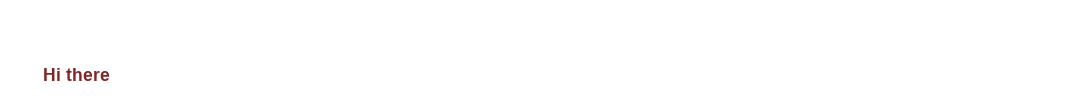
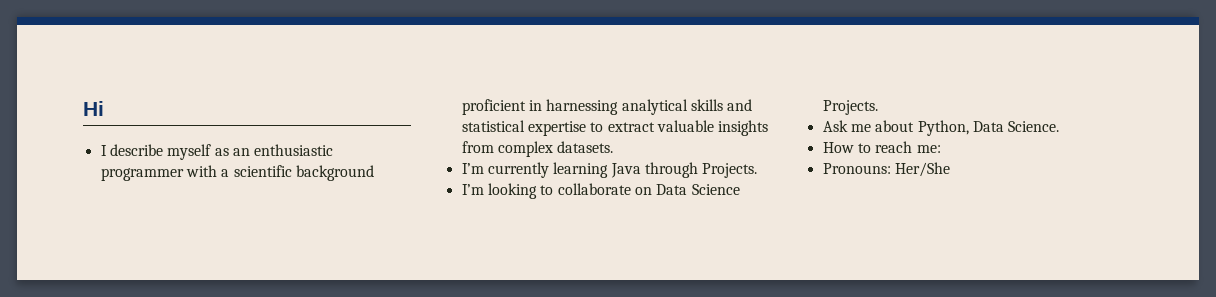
- Hi there
+ Hi
+ I describe myself as an enthusiastic programmer with a scientific background proficient in harnessing analytical skills and statistical expertise to extract valuable insights from complex datasets.
+ I’m currently learning Java through Projects.
+ I’m looking to collaborate on Data Science Projects.
+ Ask me about Python, Data Science.
+ How to reach me:
+ Pronouns: Her/She

